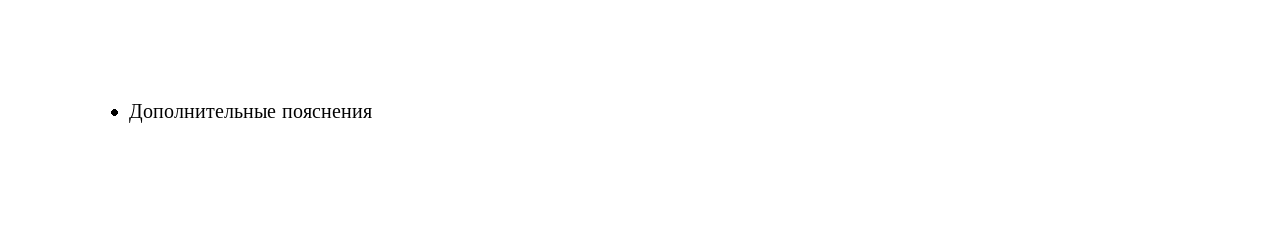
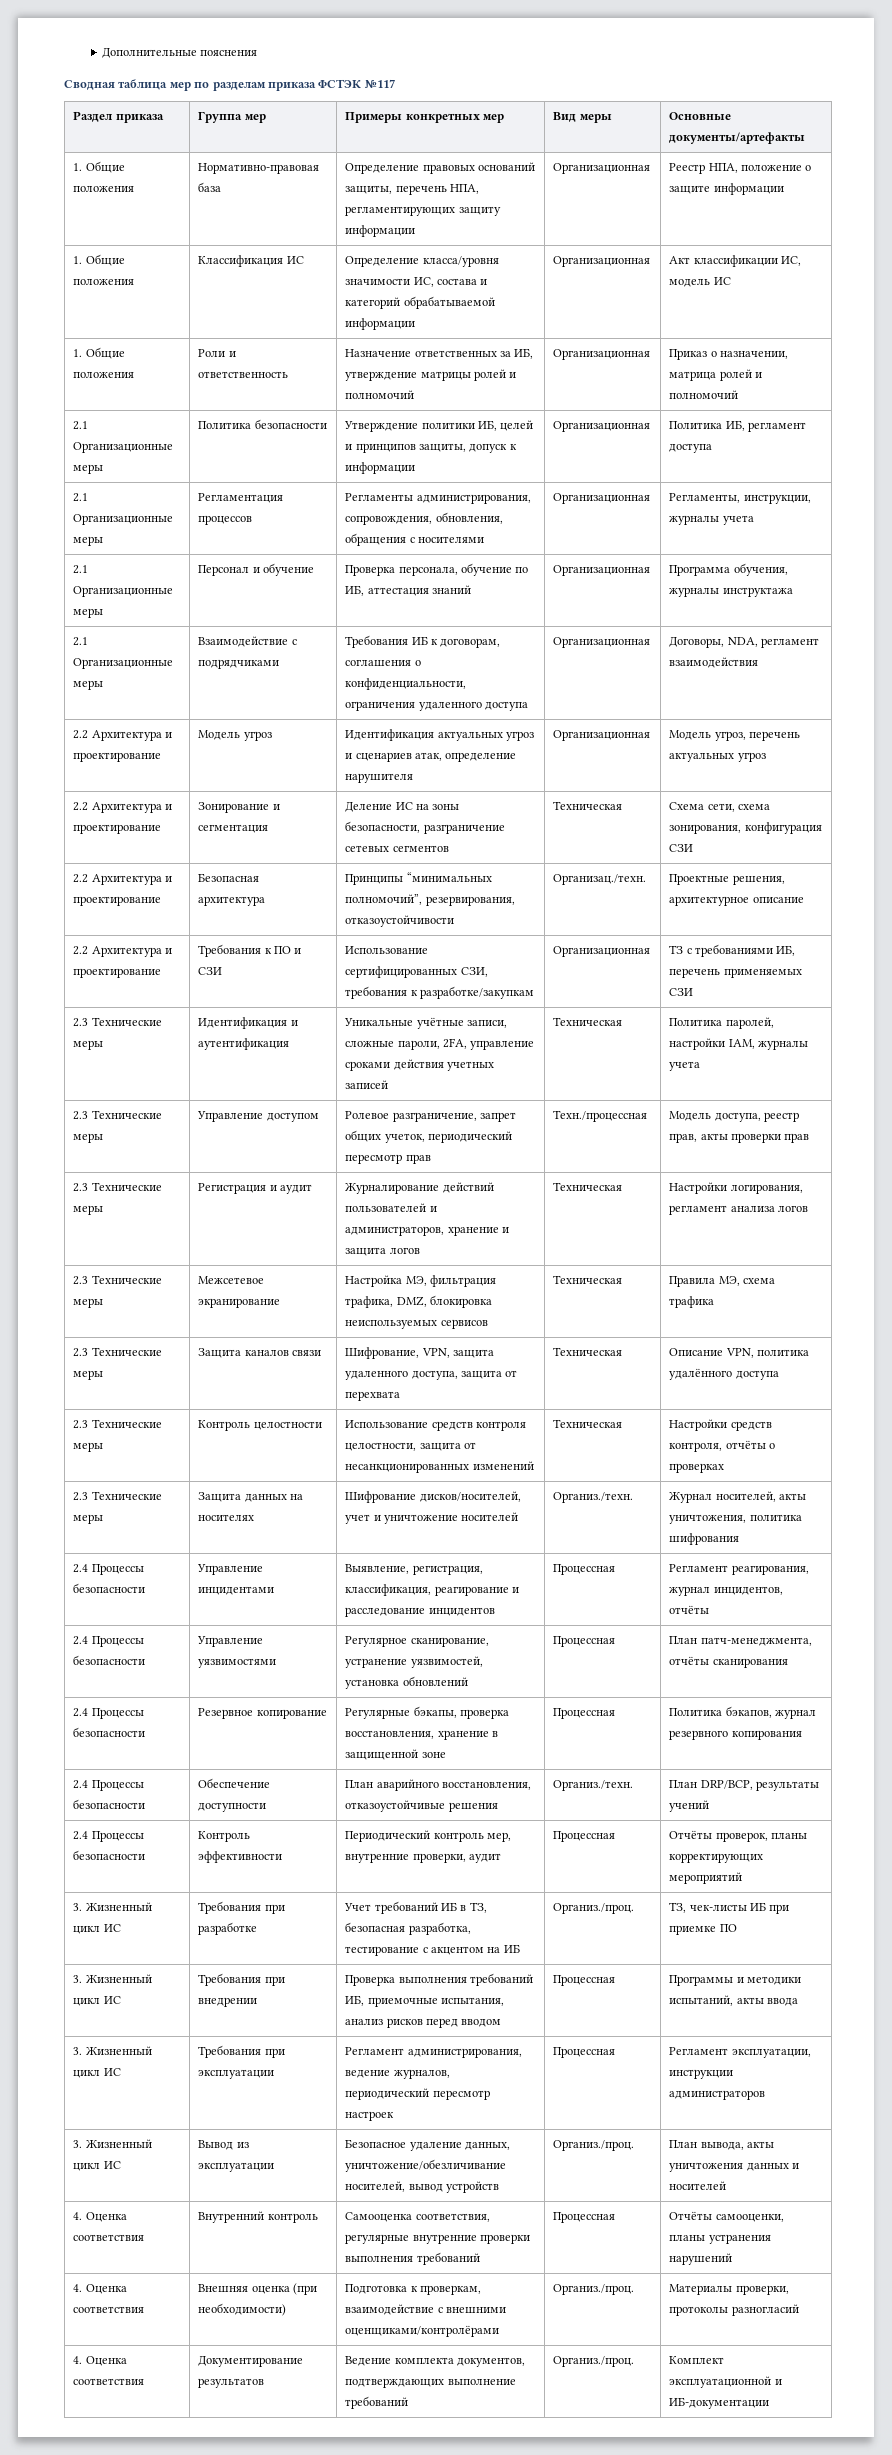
+ Сводная таблица мер по разделам приказа ФСТЭК №117
+ Раздел приказа | Группа мер | Примеры конкретных мер | Вид меры | Основные документы/артефакты
+ 1. Общие положения | Нормативно-правовая база | Определение правовых оснований защиты, перечень НПА, регламентирующих защиту информации | Организационная | Реестр НПА, положение о защите информации
+ 1. Общие положения | Классификация ИС | Определение класса/уровня значимости ИС, состава и категорий обрабатываемой информации | Организационная | Акт классификации ИС, модель ИС
+ 1. Общие положения | Роли и ответственность | Назначение ответственных за ИБ, утверждение матрицы ролей и полномочий | Организационная | Приказ о назначении, матрица ролей и полномочий
+ 2.1 Организационные меры | Политика безопасности | Утверждение политики ИБ, целей и принципов защиты, допуск к информации | Организационная | Политика ИБ, регламент доступа
+ 2.1 Организационные меры | Регламентация процессов | Регламенты администрирования, сопровождения, обновления, обращения с носителями | Организационная | Регламенты, инструкции, журналы учета
+ 2.1 Организационные меры | Персонал и обучение | Проверка персонала, обучение по ИБ, аттестация знаний | Организационная | Программа обучения, журналы инструктажа
+ 2.1 Организационные меры | Взаимодействие с подрядчиками | Требования ИБ к договорам, соглашения о конфиденциальности, ограничения удаленного доступа | Организационная | Договоры, NDA, регламент взаимодействия
+ 2.2 Архитектура и проектирование | Модель угроз | Идентификация актуальных угроз и сценариев атак, определение нарушителя | Организационная | Модель угроз, перечень актуальных угроз
+ 2.2 Архитектура и проектирование | Зонирование и сегментация | Деление ИС на зоны безопасности, разграничение сетевых сегментов | Техническая | Схема сети, схема зонирования, конфигурация СЗИ
+ 2.2 Архитектура и проектирование | Безопасная архитектура | Принципы “минимальных полномочий”, резервирования, отказоустойчивости | Организац./техн. | Проектные решения, архитектурное описание
+ 2.2 Архитектура и проектирование | Требования к ПО и СЗИ | Использование сертифицированных СЗИ, требования к разработке/закупкам | Организационная | ТЗ с требованиями ИБ, перечень применяемых СЗИ
+ 2.3 Технические меры | Идентификация и аутентификация | Уникальные учётные записи, сложные пароли, 2FA, управление сроками действия учетных записей | Техническая | Политика паролей, настройки IAM, журналы учета
+ 2.3 Технические меры | Управление доступом | Ролевое разграничение, запрет общих учеток, периодический пересмотр прав | Техн./процессная | Модель доступа, реестр прав, акты проверки прав
+ 2.3 Технические меры | Регистрация и аудит | Журналирование действий пользователей и администраторов, хранение и защита логов | Техническая | Настройки логирования, регламент анализа логов
+ 2.3 Технические меры | Межсетевое экранирование | Настройка МЭ, фильтрация трафика, DMZ, блокировка неиспользуемых сервисов | Техническая | Правила МЭ, схема трафика
+ 2.3 Технические меры | Защита каналов связи | Шифрование, VPN, защита удаленного доступа, защита от перехвата | Техническая | Описание VPN, политика удалённого доступа
+ 2.3 Технические меры | Контроль целостности | Использование средств контроля целостности, защита от несанкционированных изменений | Техническая | Настройки средств контроля, отчёты о проверках
+ 2.3 Технические меры | Защита данных на носителях | Шифрование дисков/носителей, учет и уничтожение носителей | Организ./техн. | Журнал носителей, акты уничтожения, политика шифрования
+ 2.4 Процессы безопасности | Управление инцидентами | Выявление, регистрация, классификация, реагирование и расследование инцидентов | Процессная | Регламент реагирования, журнал инцидентов, отчёты
+ 2.4 Процессы безопасности | Управление уязвимостями | Регулярное сканирование, устранение уязвимостей, установка обновлений | Процессная | План патч-менеджмента, отчёты сканирования
+ 2.4 Процессы безопасности | Резервное копирование | Регулярные бэкапы, проверка восстановления, хранение в защищенной зоне | Процессная | Политика бэкапов, журнал резервного копирования
+ 2.4 Процессы безопасности | Обеспечение доступности | План аварийного восстановления, отказоустойчивые решения | Организ./техн. | План DRP/BCP, результаты учений
+ 2.4 Процессы безопасности | Контроль эффективности | Периодический контроль мер, внутренние проверки, аудит | Процессная | Отчёты проверок, планы корректирующих мероприятий
+ 3. Жизненный цикл ИС | Требования при разработке | Учет требований ИБ в ТЗ, безопасная разработка, тестирование с акцентом на ИБ | Организ./проц. | ТЗ, чек-листы ИБ при приемке ПО
+ 3. Жизненный цикл ИС | Требования при внедрении | Проверка выполнения требований ИБ, приемочные испытания, анализ рисков перед вводом | Процессная | Программы и методики испытаний, акты ввода
+ 3. Жизненный цикл ИС | Требования при эксплуатации | Регламент администрирования, ведение журналов, периодический пересмотр настроек | Процессная | Регламент эксплуатации, инструкции администраторов
+ 3. Жизненный цикл ИС | Вывод из эксплуатации | Безопасное удаление данных, уничтожение/обезличивание носителей, вывод устройств | Организ./проц. | План вывода, акты уничтожения данных и носителей
+ 4. Оценка соответствия | Внутренний контроль | Самооценка соответствия, регулярные внутренние проверки выполнения требований | Процессная | Отчёты самооценки, планы устранения нарушений
+ 4. Оценка соответствия | Внешняя оценка (при необходимости) | Подготовка к проверкам, взаимодействие с внешними оценщиками/контролёрами | Организ./проц. | Материалы проверки, протоколы разногласий
+ 4. Оценка соответствия | Документирование результатов | Ведение комплекта документов, подтверждающих выполнение требований | Организ./проц. | Комплект эксплуатационной и ИБ-документации

